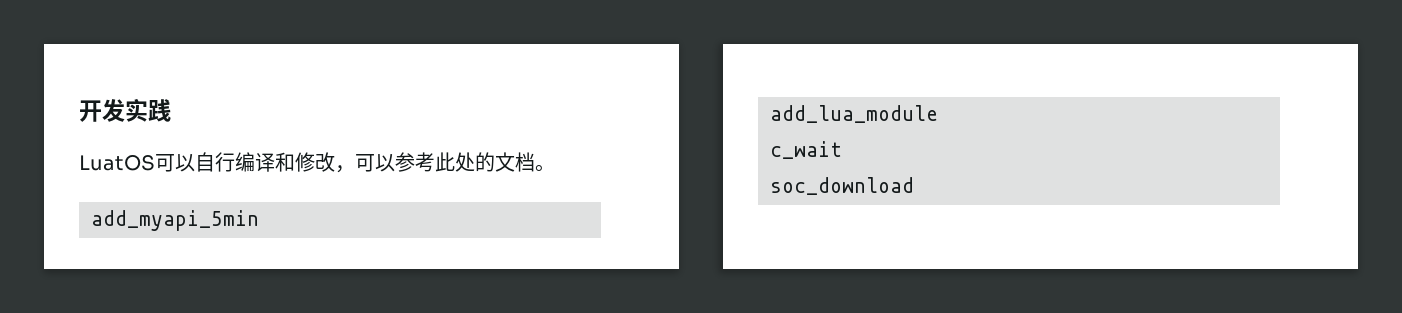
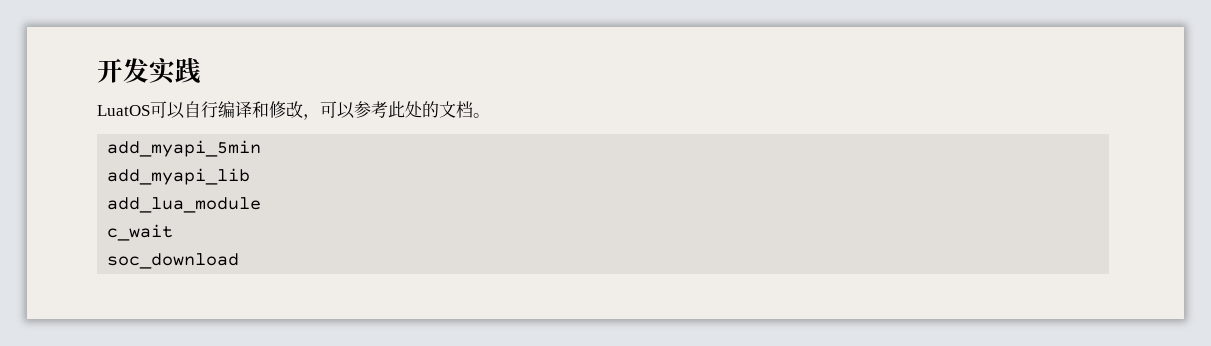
+ add_myapi_lib

